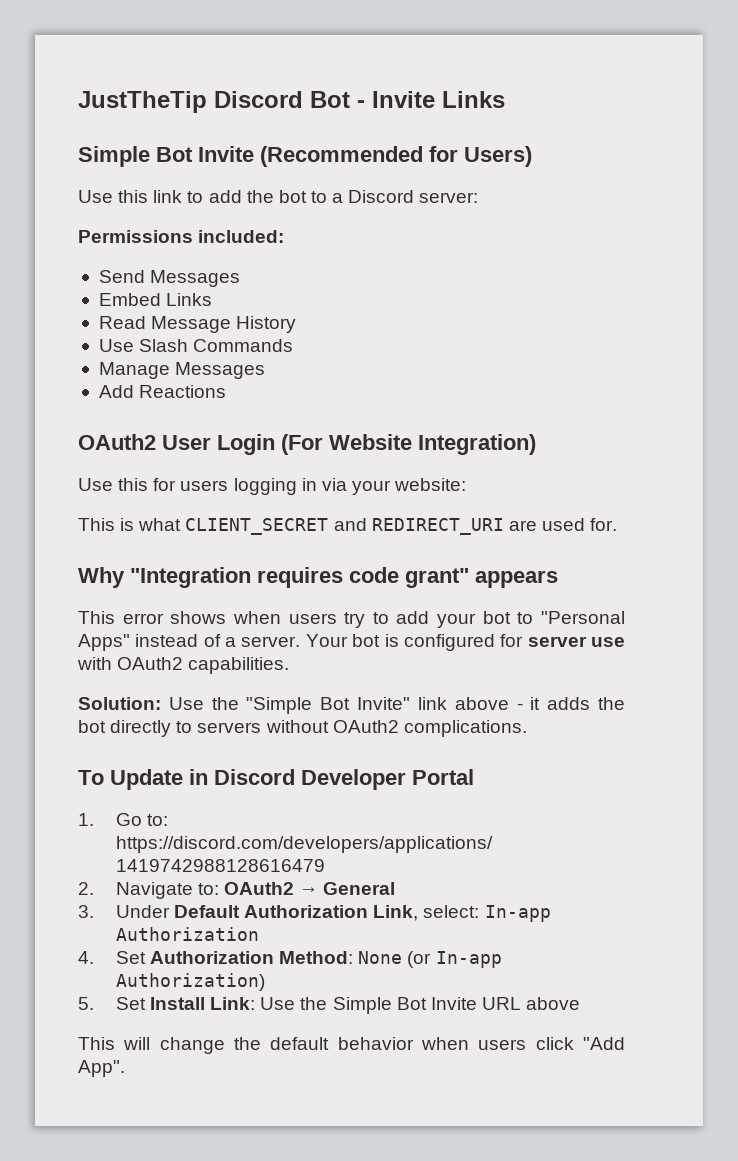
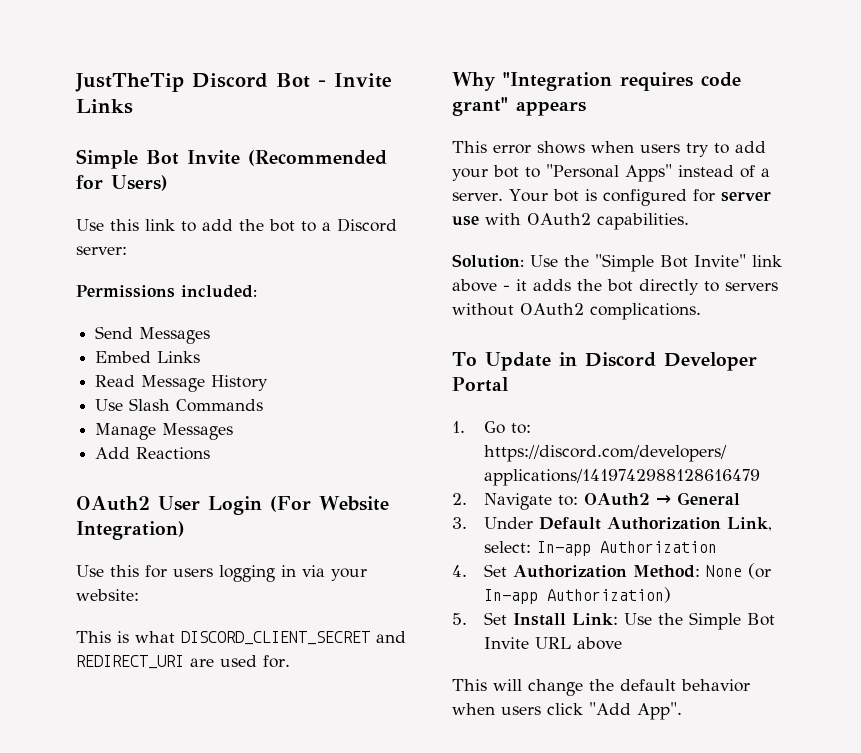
- This is what CLIENT_SECRET and REDIRECT_URI are used for.
+ This is what DISCORD_CLIENT_SECRET and REDIRECT_URI are used for.

